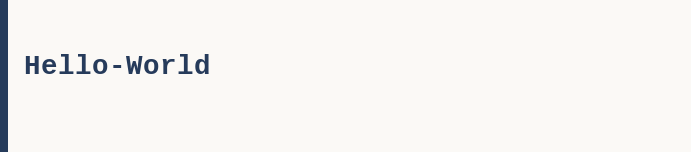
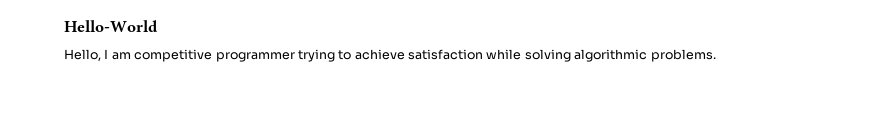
+ Hello, I am competitive programmer trying to achieve satisfaction while solving algorithmic problems.

